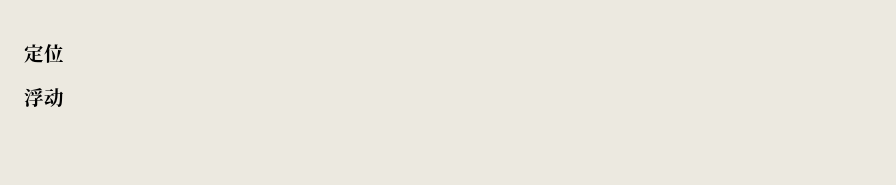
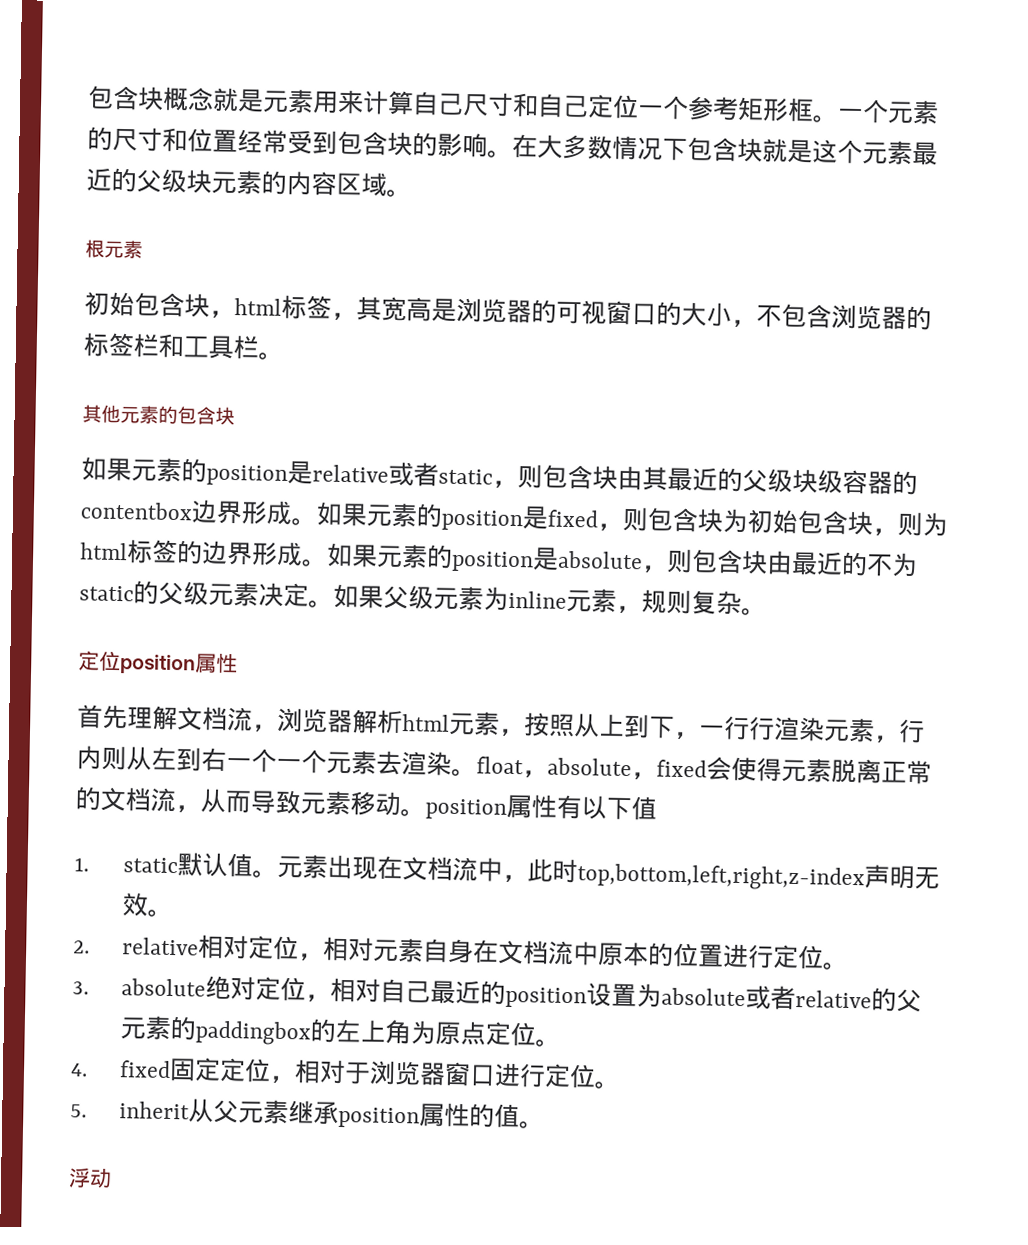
- 定位
+ 包含块概念就是元素用来计算自己尺寸和自己定位一个参考矩形框。一个元素的尺寸和位置经常受到包含块的影响。在大多数情况下包含块就是这个元素最近的父级块元素的内容区域。
+ 根元素
+ 初始包含块，html标签，其宽高是浏览器的可视窗口的大小，不包含浏览器的标签栏和工具栏。
+ 其他元素的包含块
+ 如果元素的position是relative或者static，则包含块由其最近的父级块级容器的contentbox边界形成。如果元素的position是fixed，则包含块为初始包含块，则为html标签的边界形成。如果元素的position是absolute，则包含块由最近的不为static的父级元素决定。如果父级元素为inline元素，规则复杂。
+ 定位position属性
+ 首先理解文档流，浏览器解析html元素，按照从上到下，一行行渲染元素，行内则从左到右一个一个元素去渲染。float，absolute，fixed会使得元素脱离正常的文档流，从而导致元素移动。position属性有以下值
+ 1. static默认值。元素出现在文档流中，此时top,bottom,left,right,z-index声明无效。
+ 2. relative相对定位，相对元素自身在文档流中原本的位置进行定位。
+ 3. absolute绝对定位，相对自己最近的position设置为absolute或者relative的父元素的paddingbox的左上角为原点定位。
+ 4. fixed固定定位，相对于浏览器窗口进行定位。
+ 5. inherit从父元素继承position属性的值。

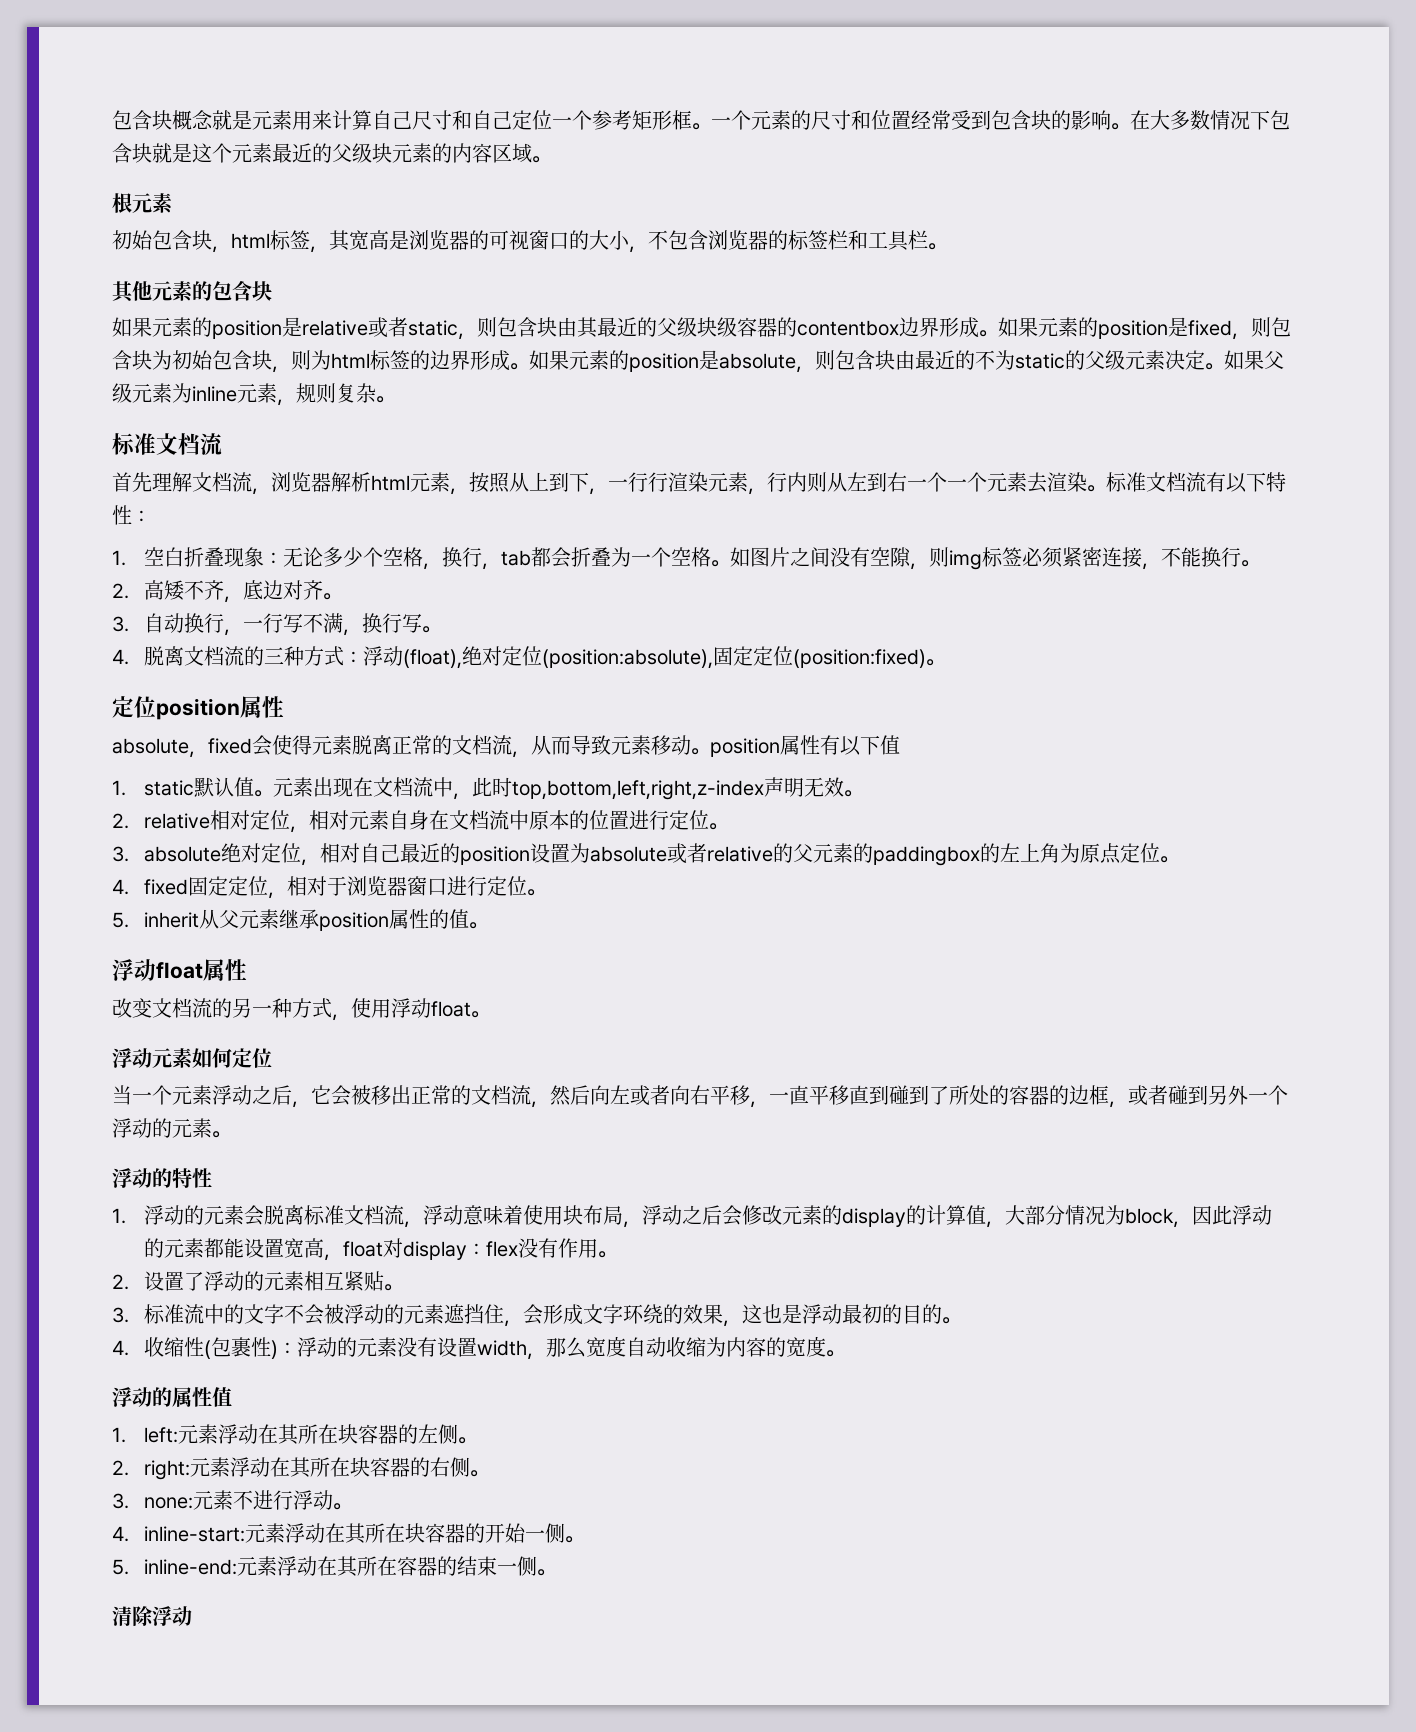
  如果父级元素为inline元素，规则复杂。
- 定位position属性
+ 标准文档流
- 首先理解文档流，浏览器解析html元素，按照从上到下，一行行渲染元素，行内则从左到右一个一个元素去渲染。float，absolute，fixed会使得元素脱离正常的文档流，从而导致元素移动。position属性有以下值
+ 首先理解文档流，浏览器解析html元素，按照从上到下，一行行渲染元素，行内则从左到右一个一个元素去渲染。标准文档流有以下特性：
+ 1.空白折叠现象：无论多少个空格，换行，tab都会折叠为一个空格。如图片之间没有空隙，则img标签必须紧密连接，不能换行。
+ 2.高矮不齐，底边对齐。
+ 3.自动换行，一行写不满，换行写。
+ 4.脱离文档流的三种方式：浮动(float),绝对定位(position:absolute),固定定位(position:fixed)。
+ 定位position属性
+ absolute，fixed会使得元素脱离正常的文档流，从而导致元素移动。position属性有以下值
- 浮动
+ 浮动float属性
+ 改变文档流的另一种方式，使用浮动float。
+ 浮动元素如何定位
+ 当一个元素浮动之后，它会被移出正常的文档流，然后向左或者向右平移，一直平移直到碰到了所处的容器的边框，或者碰到另外一个浮动的元素。
+ 浮动的特性
+ 1.浮动的元素会脱离标准文档流，浮动意味着使用块布局，浮动之后会修改元素的display的计算值，大部分情况为block，因此浮动的元素都能设置宽高，float对display：flex没有作用。
+ 2.设置了浮动的元素相互紧贴。
+ 3.标准流中的文字不会被浮动的元素遮挡住，会形成文字环绕的效果，这也是浮动最初的目的。
+ 4.收缩性(包裹性)：浮动的元素没有设置width，那么宽度自动收缩为内容的宽度。
+ 浮动的属性值
+ 1. left:元素浮动在其所在块容器的左侧。
+ 2. right:元素浮动在其所在块容器的右侧。
+ 3. none:元素不进行浮动。
+ 4. inline-start:元素浮动在其所在块容器的开始一侧。
+ 5. inline-end:元素浮动在其所在容器的结束一侧。
+ 清除浮动

